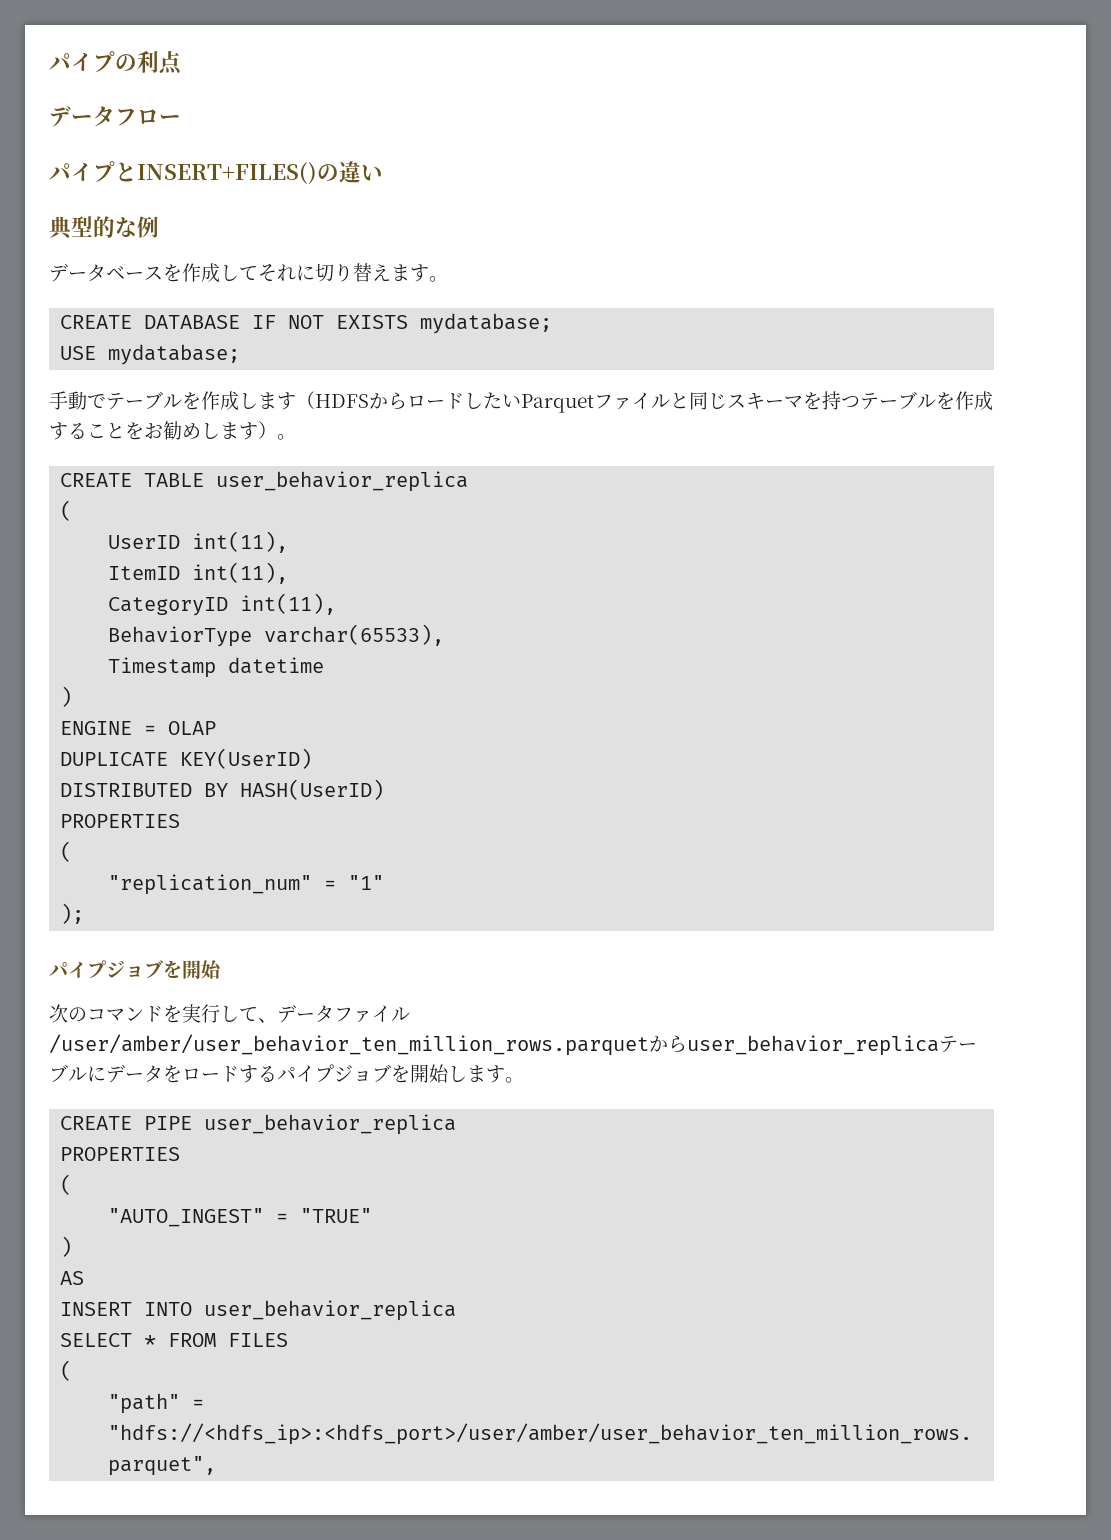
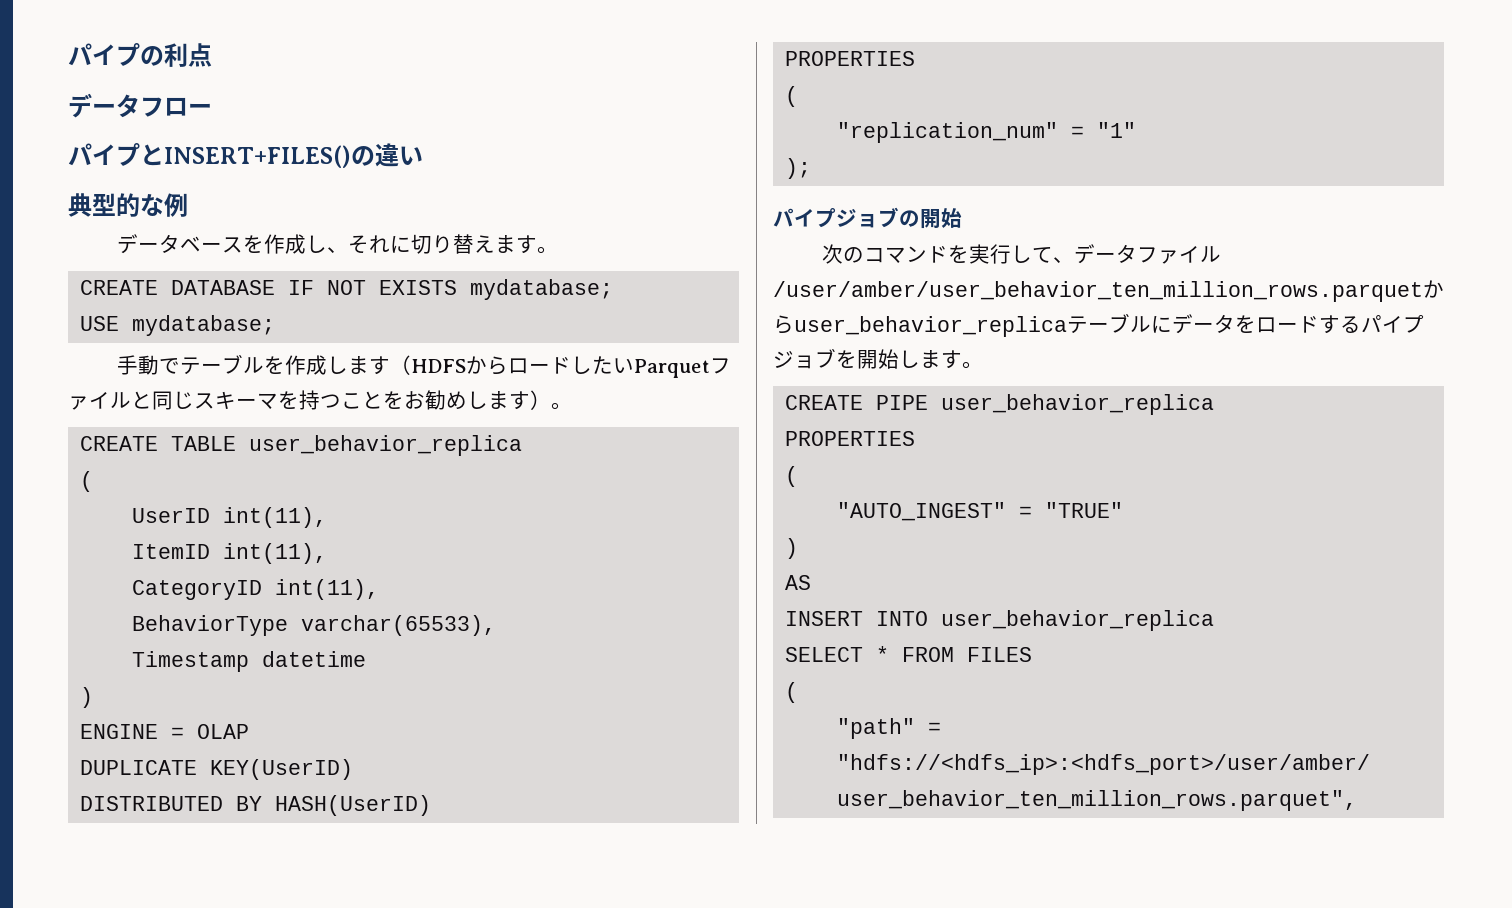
- データベースを作成してそれに切り替えます。
+ データベースを作成し、それに切り替えます。
- 手動でテーブルを作成します（HDFSからロードしたいParquetファイルと同じスキーマを持つテーブルを作成することをお勧めします）。
+ 手動でテーブルを作成します（HDFSからロードしたいParquetファイルと同じスキーマを持つことをお勧めします）。
  );
- パイプジョブを開始
+ パイプジョブの開始

